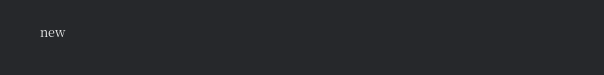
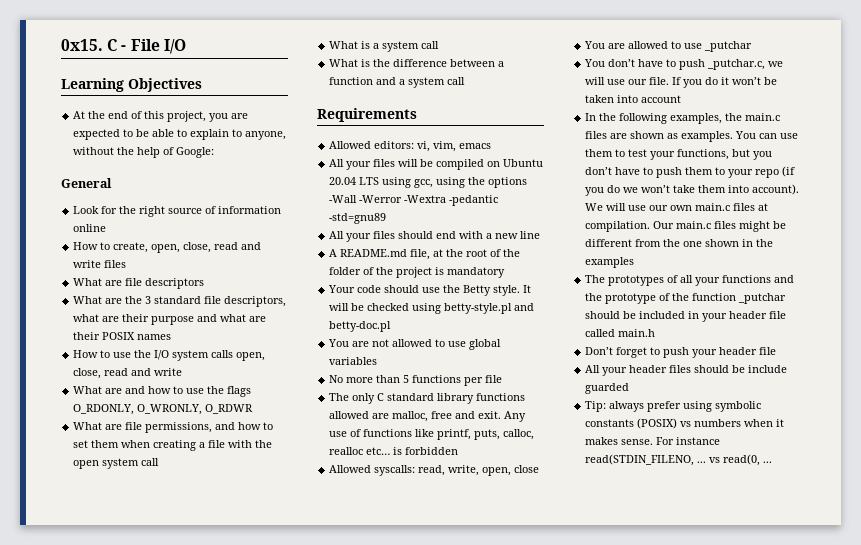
- new
+ 0x15. C - File I/O
+ Learning Objectives
+ At the end of this project, you are expected to be able to explain to anyone, without the help of Google:
+ General
+ Look for the right source of information online
+ How to create, open, close, read and write files
+ What are file descriptors
+ What are the 3 standard file descriptors, what are their purpose and what are their POSIX names
+ How to use the I/O system calls open, close, read and write
+ What are and how to use the flags O_RDONLY, O_WRONLY, O_RDWR
+ What are file permissions, and how to set them when creating a file with the open system call
+ What is a system call
+ What is the difference between a function and a system call
+ Requirements
+ Allowed editors: vi, vim, emacs
+ All your files will be compiled on Ubuntu 20.04 LTS using gcc, using the options -Wall -Werror -Wextra -pedantic -std=gnu89
+ All your files should end with a new line
+ A README.md file, at the root of the folder of the project is mandatory
+ Your code should use the Betty style. It will be checked using betty-style.pl and betty-doc.pl
+ You are not allowed to use global variables
+ No more than 5 functions per file
+ The only C standard library functions allowed are malloc, free and exit. Any use of functions like printf, puts, calloc, realloc etc… is forbidden
+ Allowed syscalls: read, write, open, close
+ You are allowed to use _putchar
+ You don’t have to push _putchar.c, we will use our file. If you do it won’t be taken into account
+ In the following examples, the main.c files are shown as examples. You can use them to test your functions, but you don’t have to push them to your repo (if you do we won’t take them into account). We will use our own main.c files at compilation. Our main.c files might be different from the one shown in the examples
+ The prototypes of all your functions and the prototype of the function _putchar should be included in your header file called main.h
+ Don’t forget to push your header file
+ All your header files should be include guarded
+ Tip: always prefer using symbolic constants (POSIX) vs numbers when it makes sense. For instance read(STDIN_FILENO, ... vs read(0, ...

